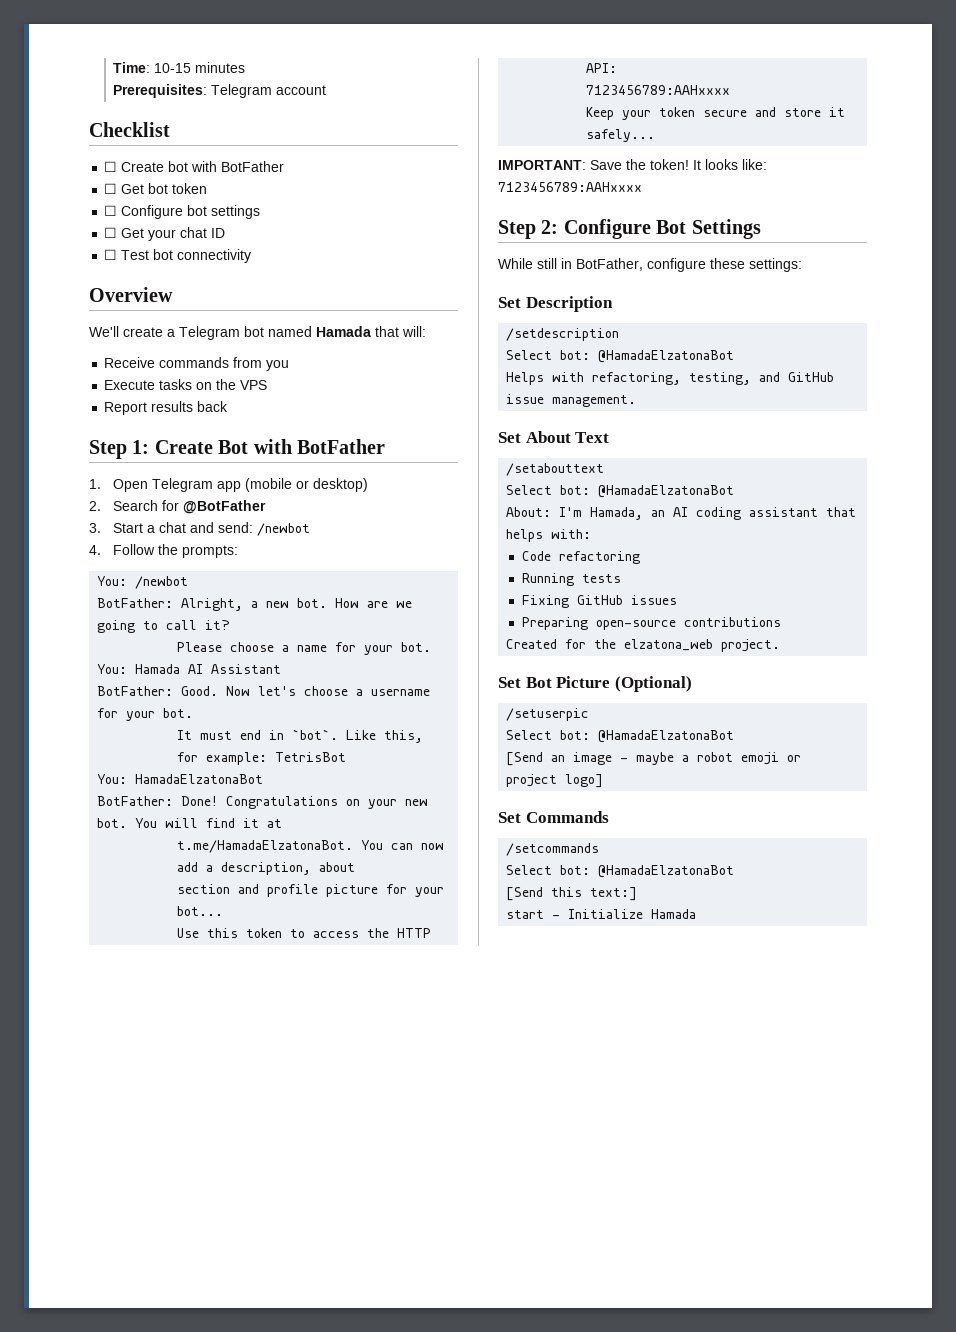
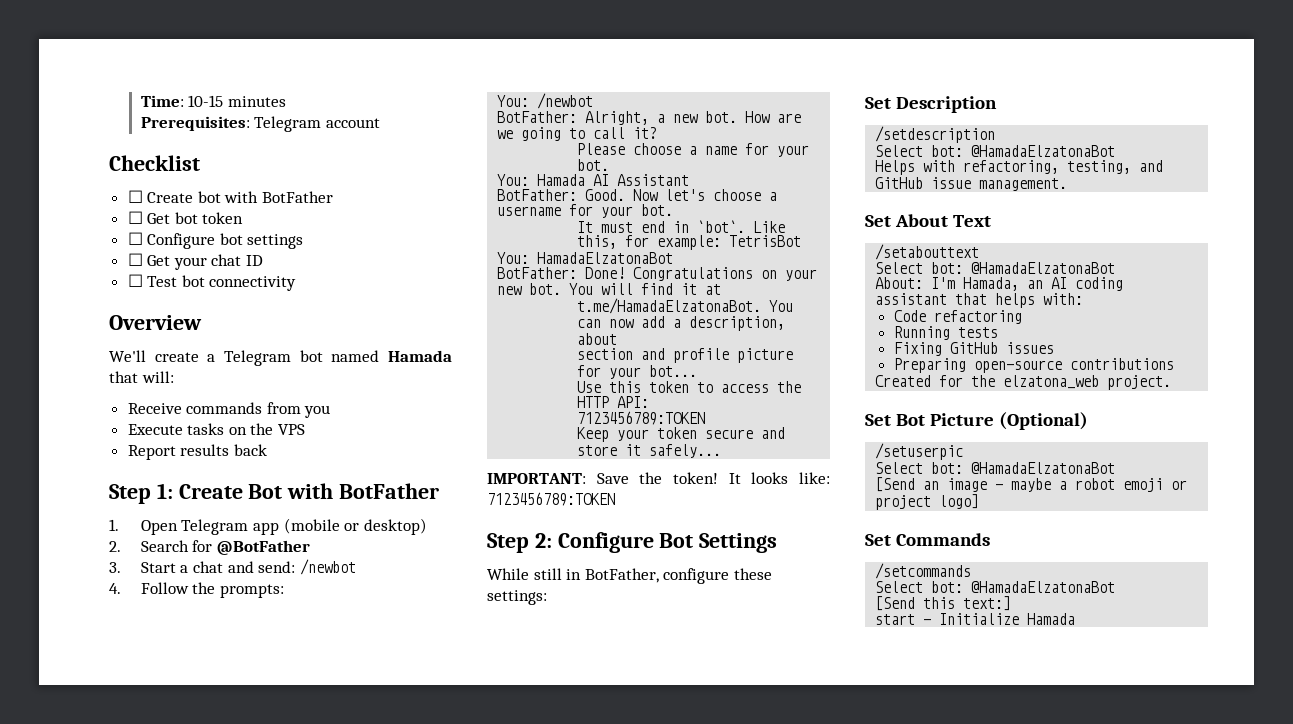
  Use this token to access the HTTP API:
- 7123456789:AAHxxxx
+ 7123456789:TOKEN
- It looks like: 7123456789:AAHxxxx
+ It looks like: 7123456789:TOKEN

